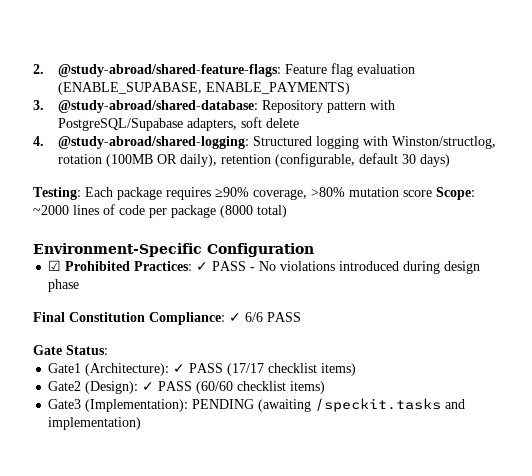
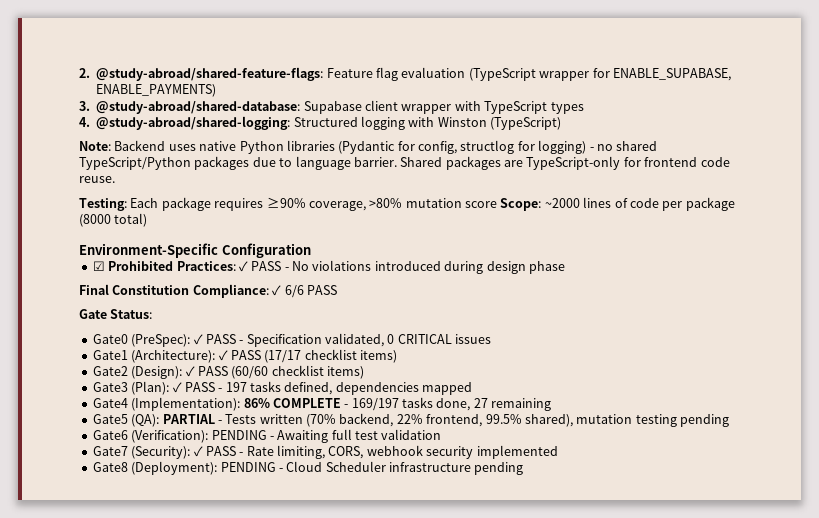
- 2. @study-abroad/shared-feature-flags: Feature flag evaluation (ENABLE_SUPABASE, ENABLE_PAYMENTS)
+ 2. @study-abroad/shared-feature-flags: Feature flag evaluation (TypeScript wrapper for ENABLE_SUPABASE, ENABLE_PAYMENTS)
- 3. @study-abroad/shared-database: Repository pattern with PostgreSQL/Supabase adapters, soft delete
+ 3. @study-abroad/shared-database: Supabase client wrapper with TypeScript types
- 4. @study-abroad/shared-logging: Structured logging with Winston/structlog, rotation (100MB OR daily), retention (configurable, default 30 days)
+ 4. @study-abroad/shared-logging: Structured logging with Winston (TypeScript)
+ Note: Backend uses native Python libraries (Pydantic for config, structlog for logging) - no shared TypeScript/Python packages due to language barrier. Shared packages are TypeScript-only for frontend code reuse.
+ Gate0 (PreSpec): ✓ PASS - Specification validated, 0 CRITICAL issues
- Gate3 (Implementation): PENDING (awaiting /speckit.tasks and implementation)
+ Gate3 (Plan): ✓ PASS - 197 tasks defined, dependencies mapped
+ Gate4 (Implementation): 86% COMPLETE - 169/197 tasks done, 27 remaining
+ Gate5 (QA): PARTIAL - Tests written (70% backend, 22% frontend, 99.5% shared), mutation testing pending
+ Gate6 (Verification): PENDING - Awaiting full test validation
+ Gate7 (Security): ✓ PASS - Rate limiting, CORS, webhook security implemented
+ Gate8 (Deployment): PENDING - Cloud Scheduler infrastructure pending

